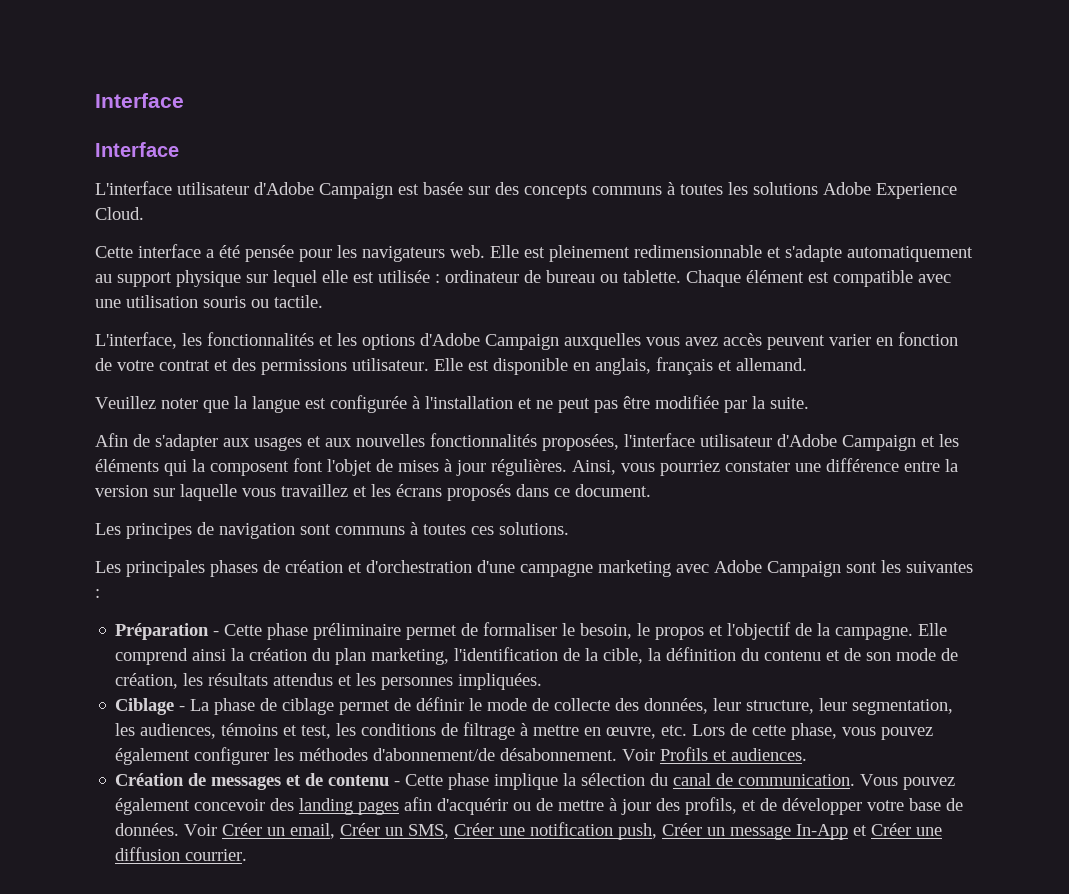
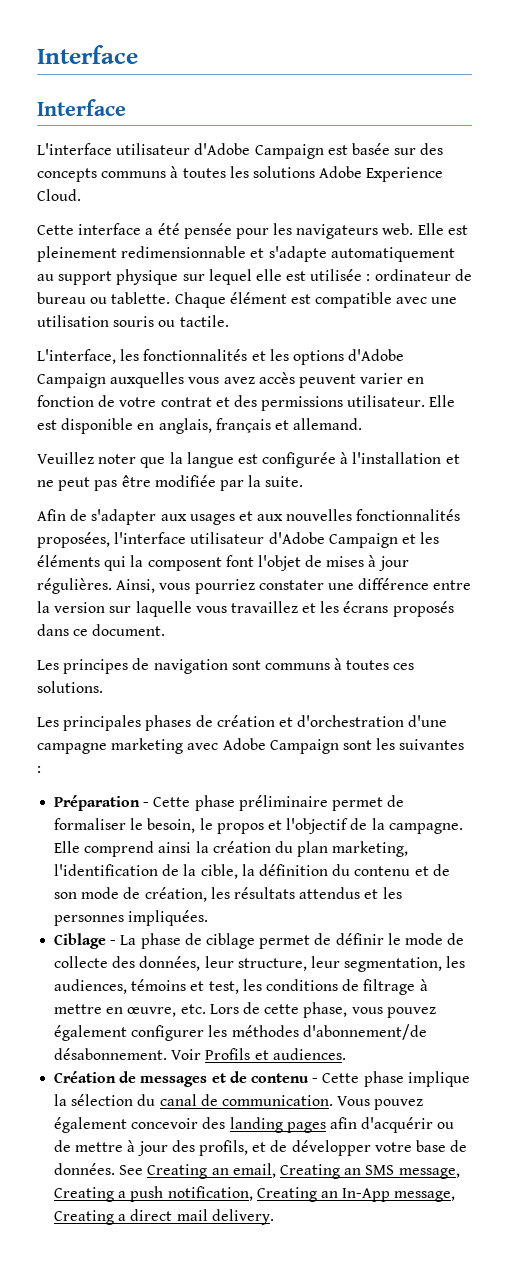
- Voir Créer un email, Créer un SMS, Créer une notification push, Créer un message In-App et Créer une diffusion courrier.
+ See Creating an email, Creating an SMS message, Creating a push notification, Creating an In-App message, Creating a direct mail delivery.

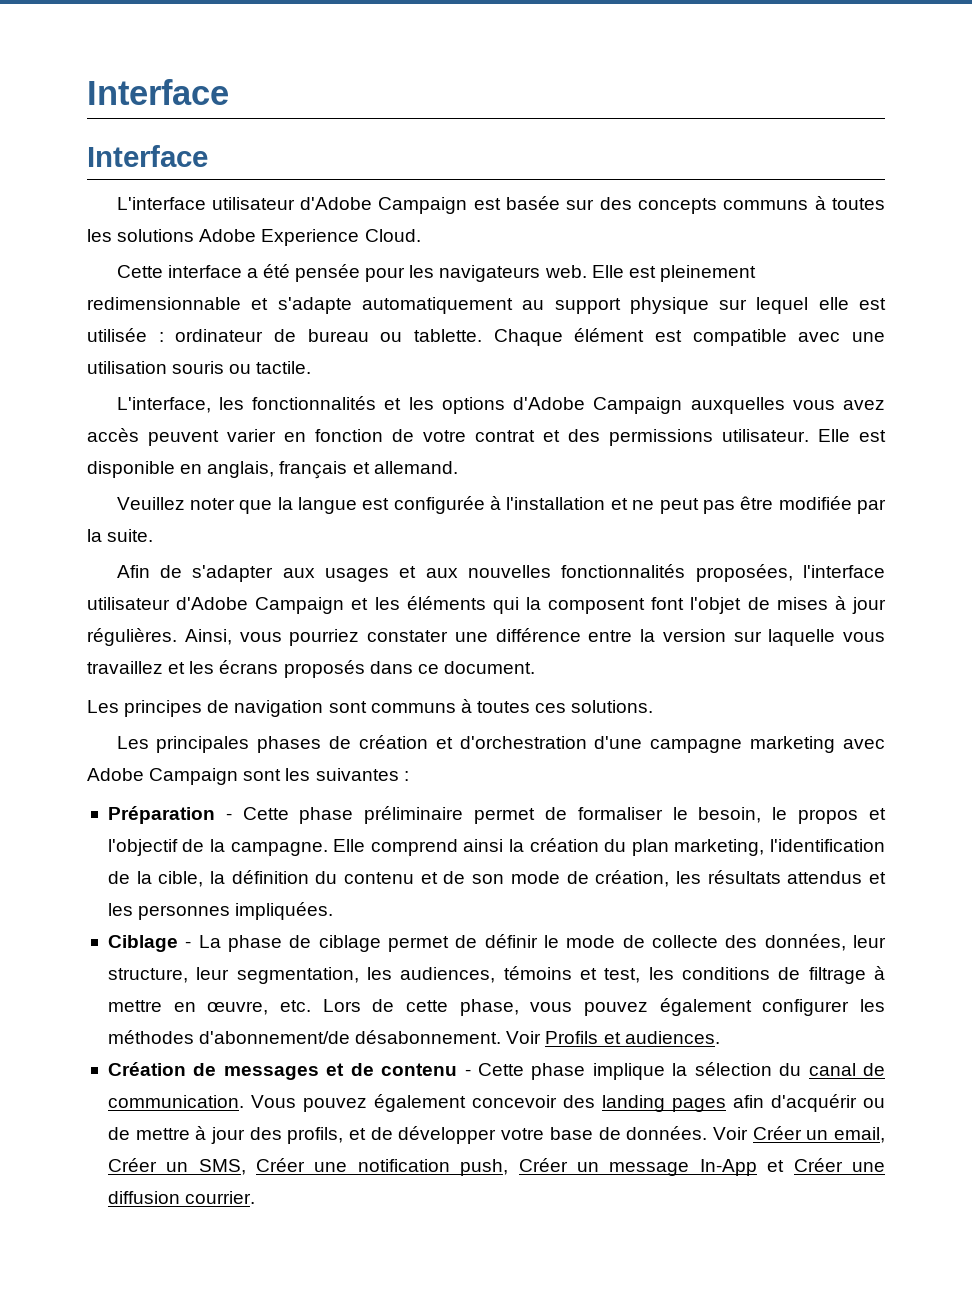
- See Creating an email, Creating an SMS message, Creating a push notification, Creating an In-App message, Creating a direct mail delivery.
+ Voir Créer un email, Créer un SMS, Créer une notification push, Créer un message In-App et Créer une diffusion courrier.

